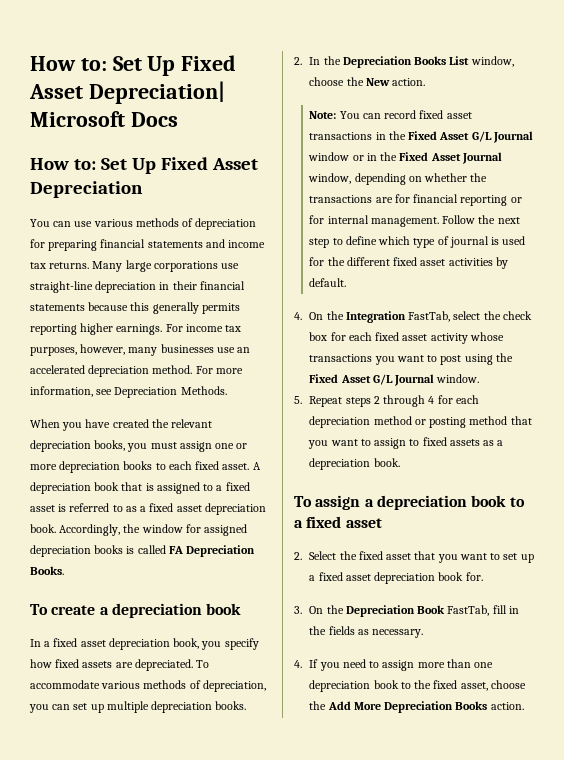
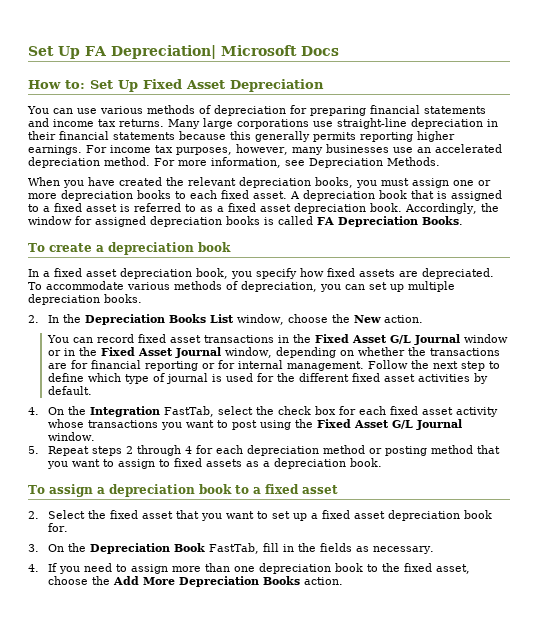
- How to: Set Up Fixed Asset Depreciation| Microsoft Docs
+ Set Up FA Depreciation| Microsoft Docs
- Note: You can record fixed asset transactions in the Fixed Asset G/L Journal window or in the Fixed Asset Journal window, depending on whether the transactions are for financial reporting or for internal management.
+ You can record fixed asset transactions in the Fixed Asset G/L Journal window or in the Fixed Asset Journal window, depending on whether the transactions are for financial reporting or for internal management.

